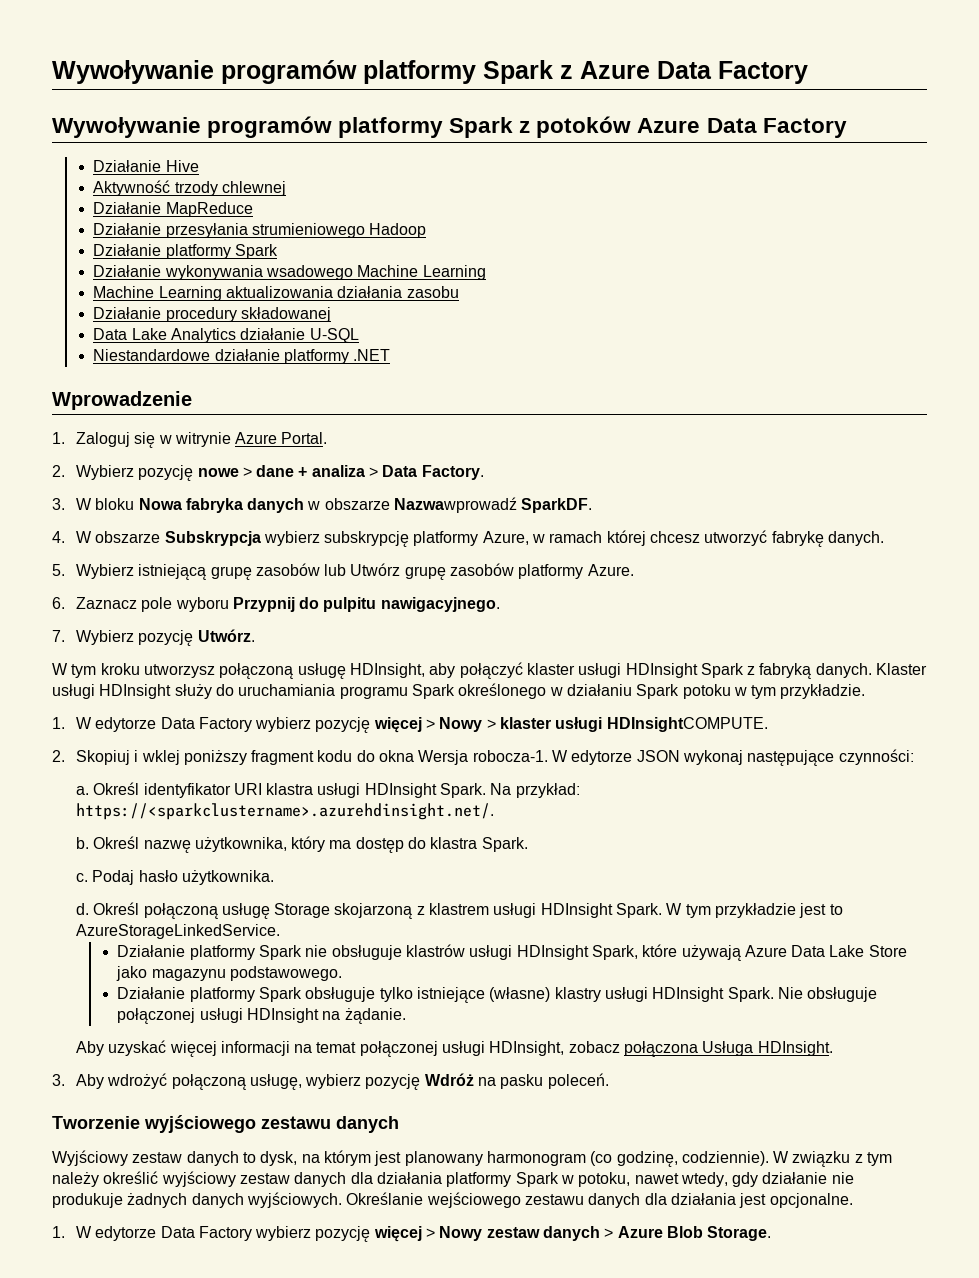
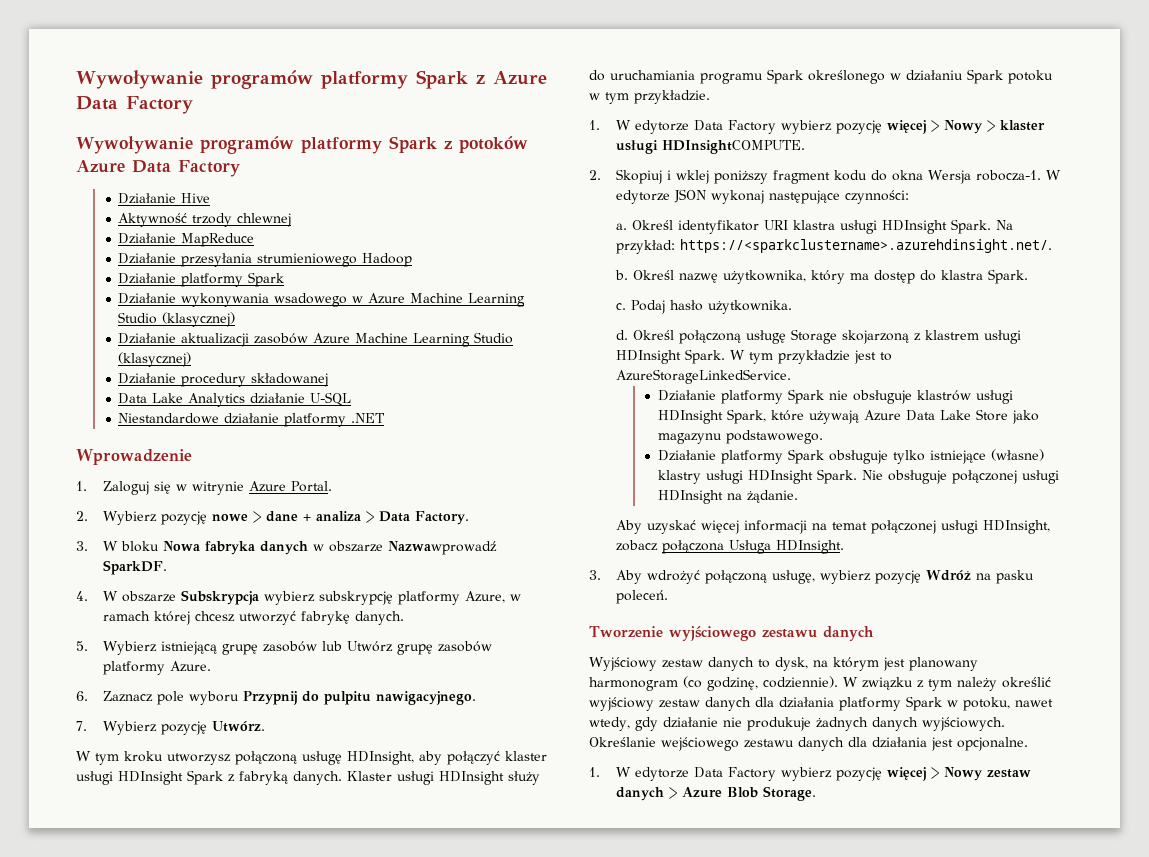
- Działanie wykonywania wsadowego Machine Learning
- Machine Learning aktualizowania działania zasobu
+ Działanie wykonywania wsadowego w Azure Machine Learning Studio (klasycznej)
+ Działanie aktualizacji zasobów Azure Machine Learning Studio (klasycznej)

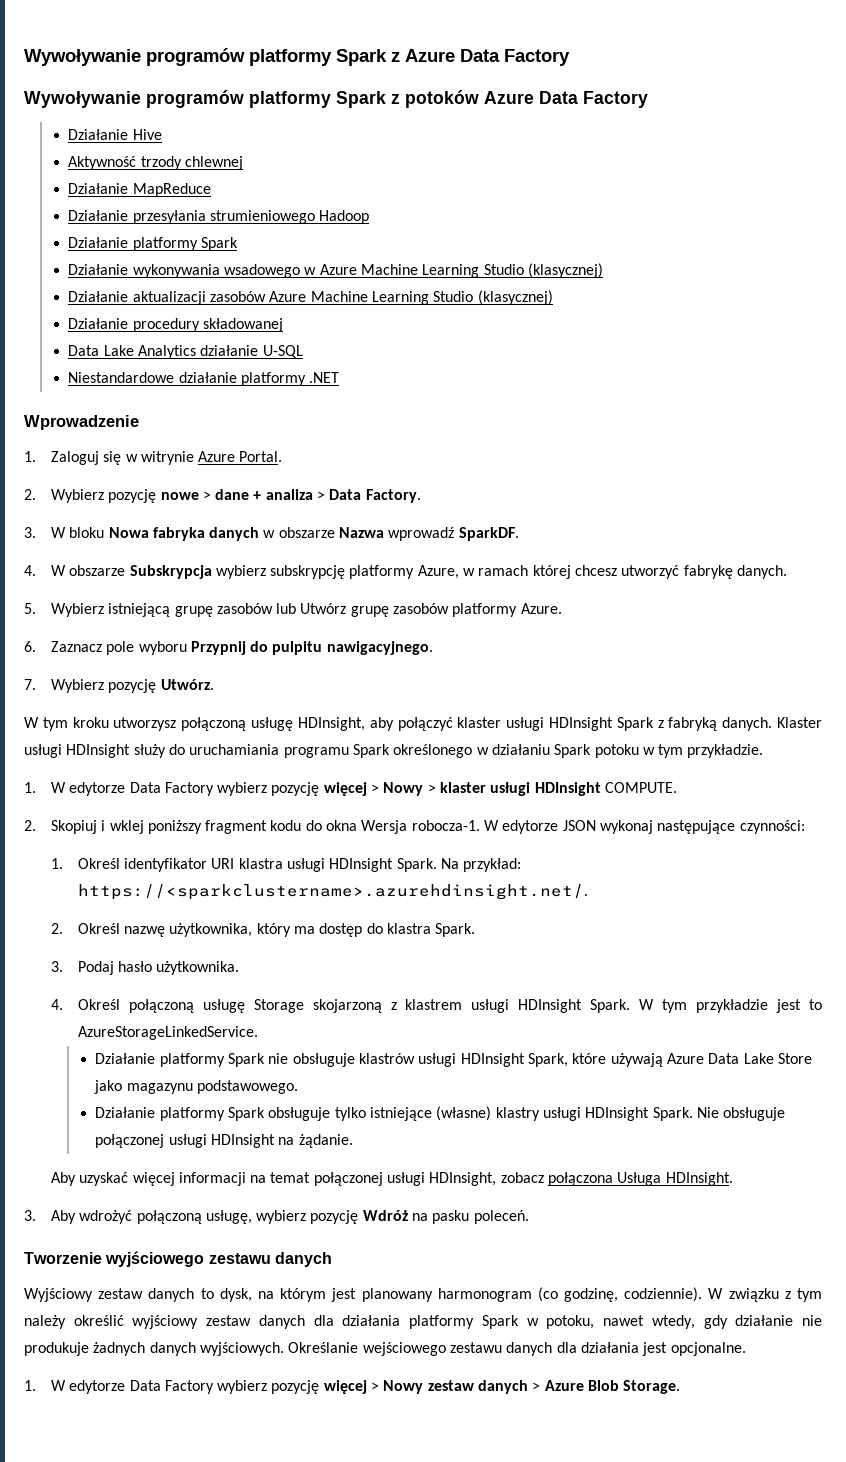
- 3. W bloku Nowa fabryka danych w obszarze Nazwawprowadź SparkDF.
+ 3. W bloku Nowa fabryka danych w obszarze Nazwa wprowadź SparkDF.
- 1. W edytorze Data Factory wybierz pozycję więcej > Nowy > klaster usługi HDInsightCOMPUTE.
+ 1. W edytorze Data Factory wybierz pozycję więcej > Nowy > klaster usługi HDInsight COMPUTE.
- a. Określ identyfikator URI klastra usługi HDInsight Spark.
+ 1. Określ identyfikator URI klastra usługi HDInsight Spark.
- b. Określ nazwę użytkownika, który ma dostęp do klastra Spark.
+ 2. Określ nazwę użytkownika, który ma dostęp do klastra Spark.
- c. Podaj hasło użytkownika.
+ 3. Podaj hasło użytkownika.
- d. Określ połączoną usługę Storage skojarzoną z klastrem usługi HDInsight Spark.
+ 4. Określ połączoną usługę Storage skojarzoną z klastrem usługi HDInsight Spark.

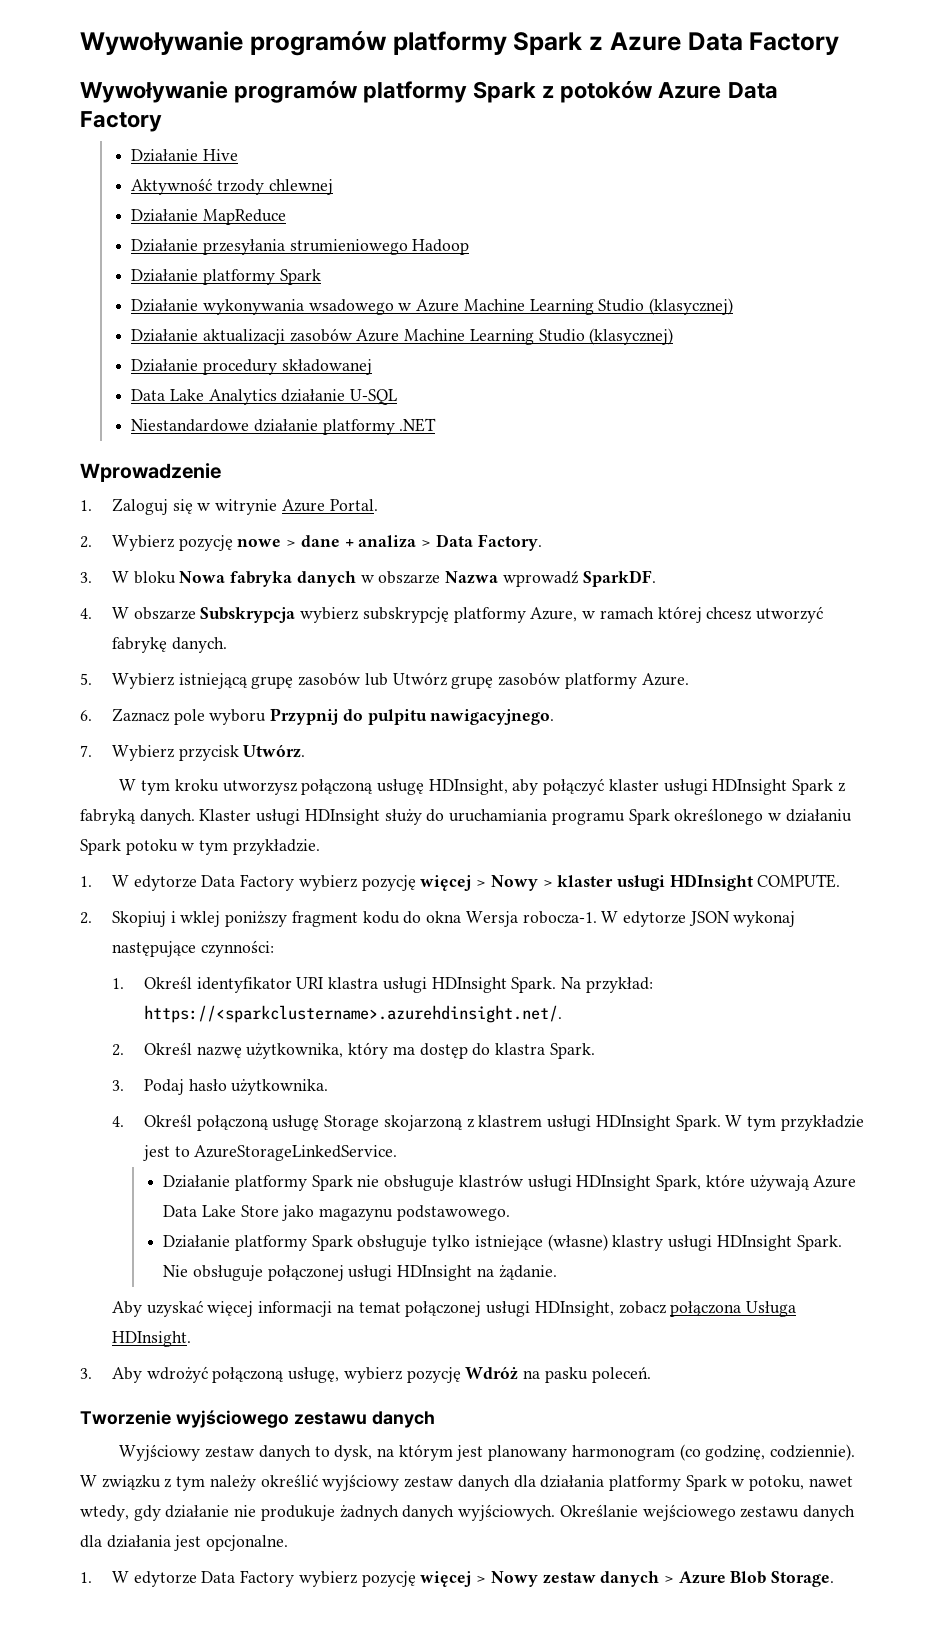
- 7. Wybierz pozycję Utwórz.
+ 7. Wybierz przycisk Utwórz.

